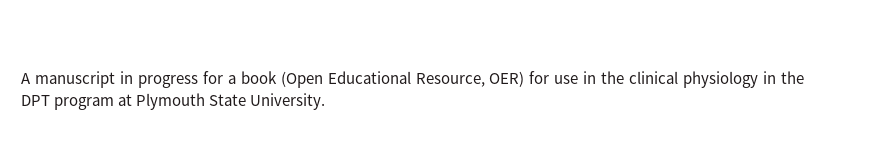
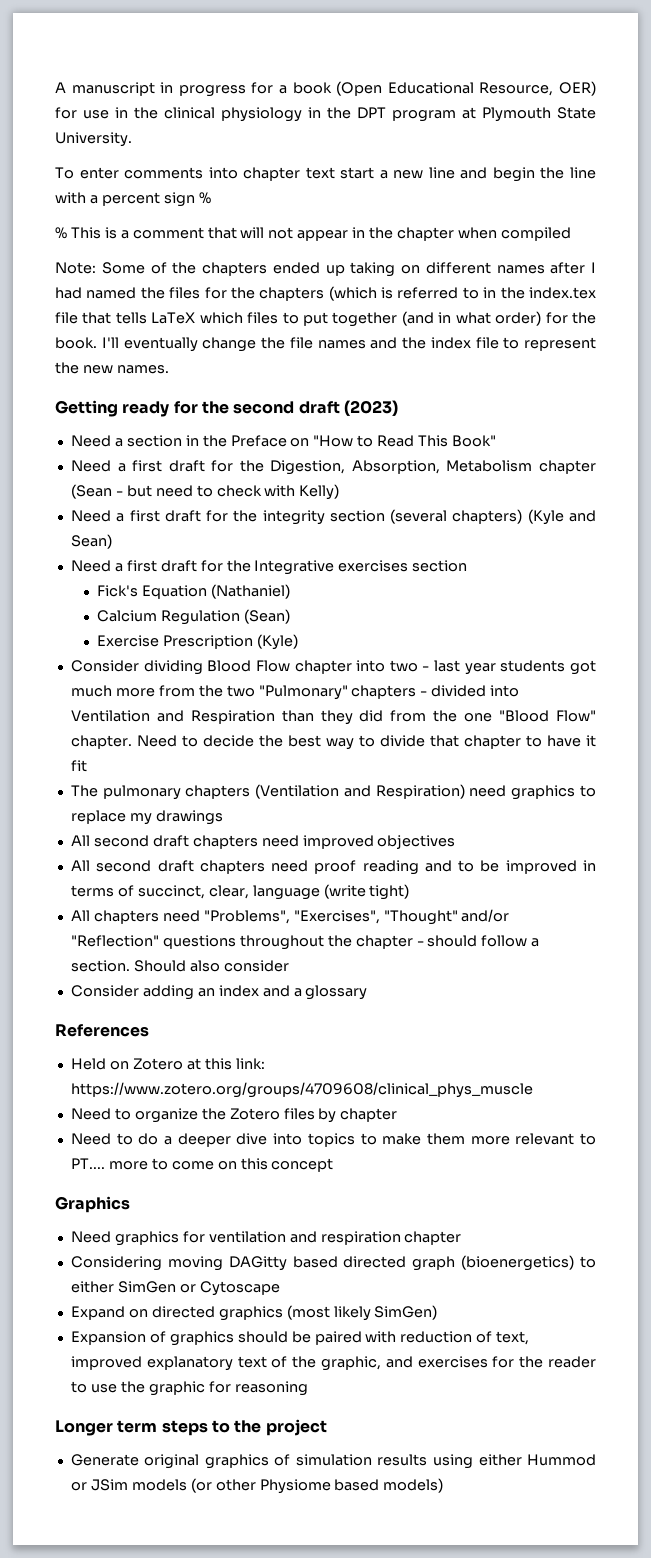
+ To enter comments into chapter text start a new line and begin the line with a percent sign %
+ % This is a comment that will not appear in the chapter when compiled
+ Note: Some of the chapters ended up taking on different names after I had named the files for the chapters (which is referred to in the index.tex file that tells LaTeX which files to put together (and in what order) for the book. I'll eventually change the file names and the index file to represent the new names.
+ Getting ready for the second draft (2023)
+ Need a section in the Preface on "How to Read This Book"
+ Need a first draft for the Digestion, Absorption, Metabolism chapter (Sean - but need to check with Kelly)
+ Need a first draft for the integrity section (several chapters) (Kyle and Sean)
+ Need a first draft for the Integrative exercises section
+ Fick's Equation (Nathaniel)
+ Calcium Regulation (Sean)
+ Exercise Prescription (Kyle)
+ Consider dividing Blood Flow chapter into two - last year students got much more from the two "Pulmonary" chapters - divided into Ventilation and Respiration than they did from the one "Blood Flow" chapter. Need to decide the best way to divide that chapter to have it fit
+ The pulmonary chapters (Ventilation and Respiration) need graphics to replace my drawings
+ All second draft chapters need improved objectives
+ All second draft chapters need proof reading and to be improved in terms of succinct, clear, language (write tight)
+ All chapters need "Problems", "Exercises", "Thought" and/or "Reflection" questions throughout the chapter - should follow a section. Should also consider
+ Consider adding an index and a glossary
+ References
+ Held on Zotero at this link: https://www.zotero.org/groups/4709608/clinical_phys_muscle
+ Need to organize the Zotero files by chapter
+ Need to do a deeper dive into topics to make them more relevant to PT.... more to come on this concept
+ Graphics
+ Need graphics for ventilation and respiration chapter
+ Considering moving DAGitty based directed graph (bioenergetics) to either SimGen or Cytoscape
+ Expand on directed graphics (most likely SimGen)
+ Expansion of graphics should be paired with reduction of text, improved explanatory text of the graphic, and exercises for the reader to use the graphic for reasoning
+ Longer term steps to the project
+ Generate original graphics of simulation results using either Hummod or JSim models (or other Physiome based models)

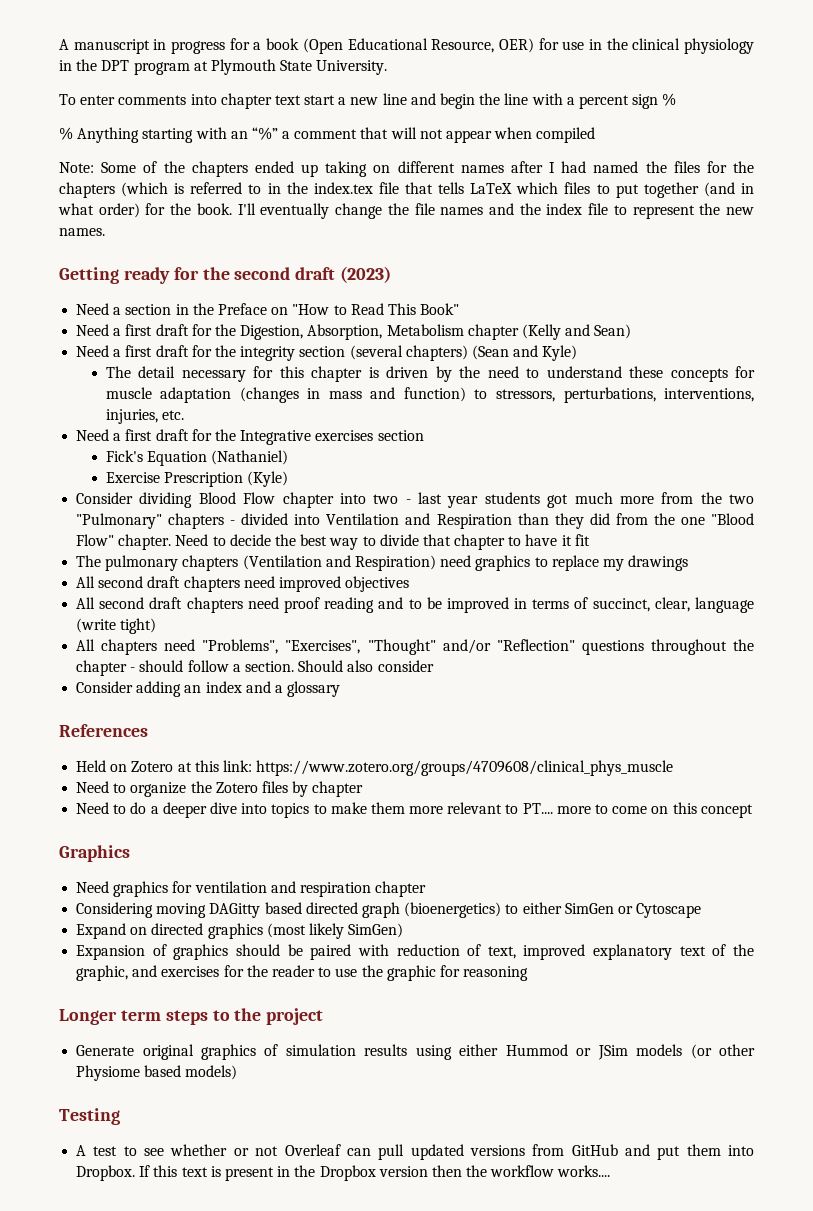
- % This is a comment that will not appear in the chapter when compiled
+ % Anything starting with an “%” a comment that will not appear when compiled
- Need a first draft for the Digestion, Absorption, Metabolism chapter (Sean - but need to check with Kelly)
+ Need a first draft for the Digestion, Absorption, Metabolism chapter (Kelly and Sean)
- Need a first draft for the integrity section (several chapters) (Kyle and Sean)
+ Need a first draft for the integrity section (several chapters) (Sean and Kyle)
+ The detail necessary for this chapter is driven by the need to understand these concepts for muscle adaptation (changes in mass and function) to stressors, perturbations, interventions, injuries, etc.
- Calcium Regulation (Sean)
+ Testing
+ A test to see whether or not Overleaf can pull updated versions from GitHub and put them into Dropbox. If this text is present in the Dropbox version then the workflow works....

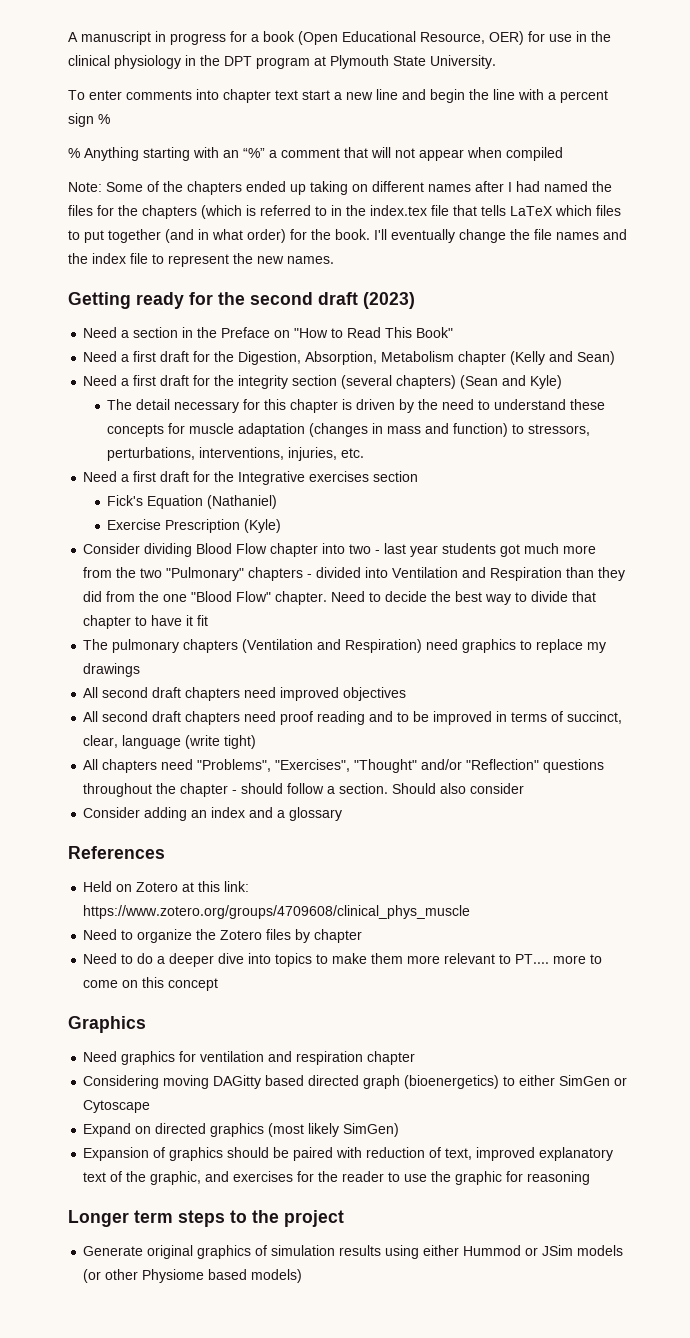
- Testing
- A test to see whether or not Overleaf can pull updated versions from GitHub and put them into Dropbox. If this text is present in the Dropbox version then the workflow works....

